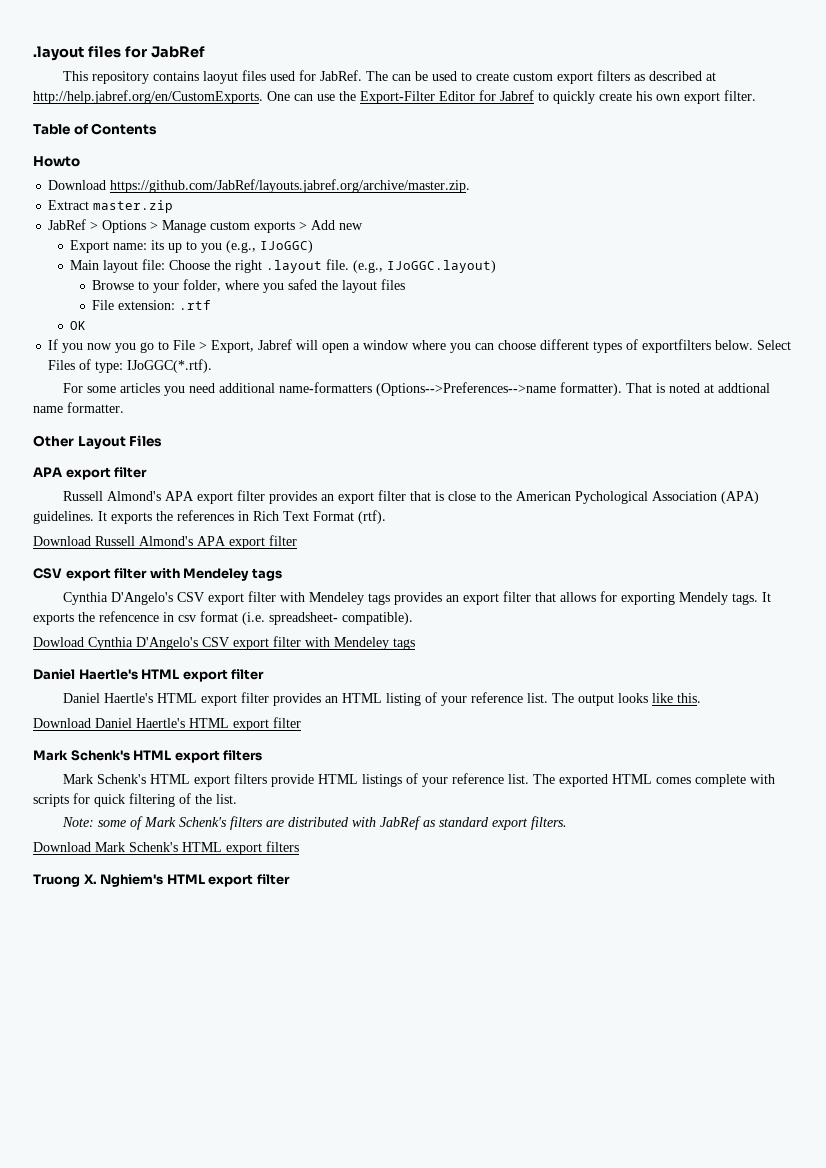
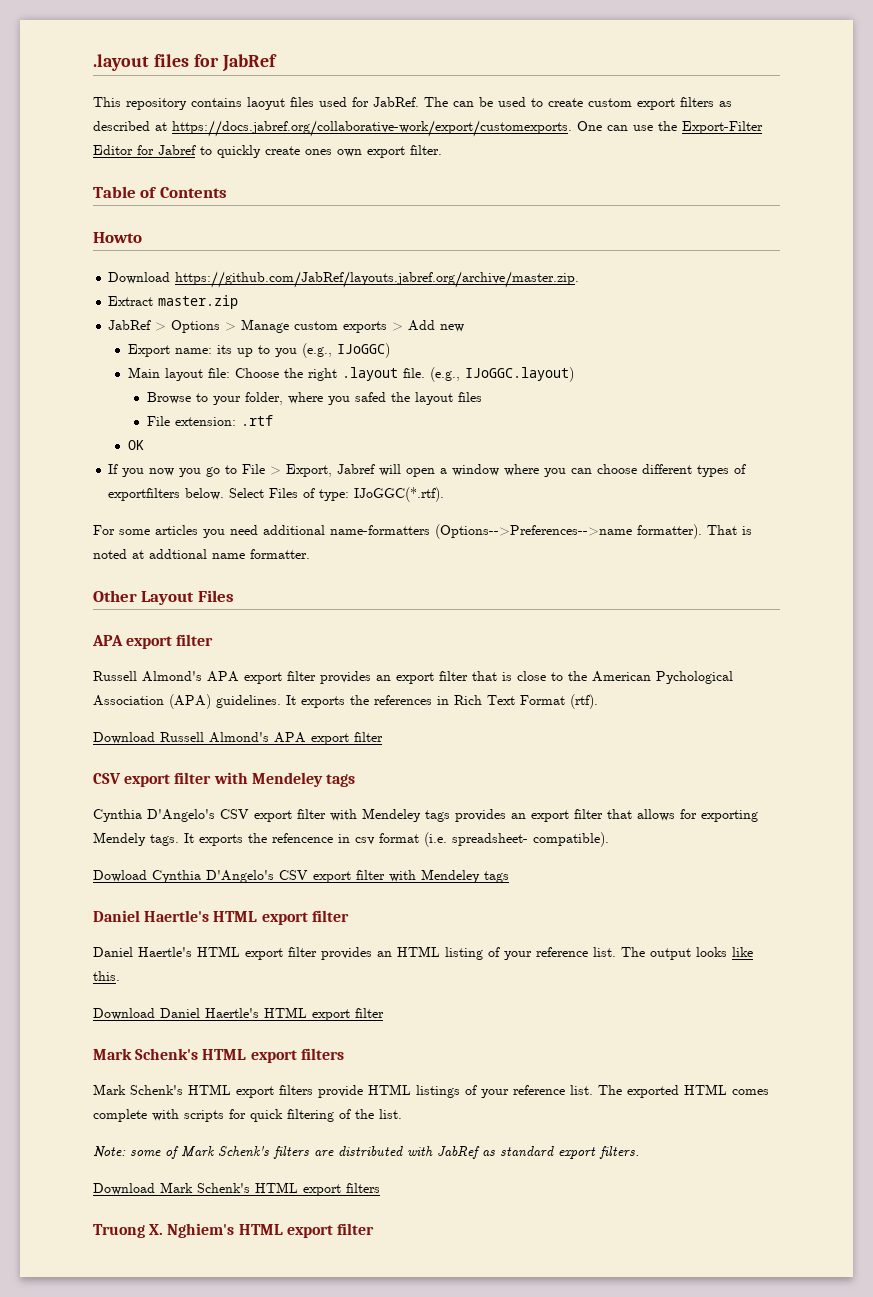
- The can be used to create custom export filters as described at http://help.jabref.org/en/CustomExports. One can use the Export-Filter Editor for Jabref to quickly create his own export filter.
+ The can be used to create custom export filters as described at https://docs.jabref.org/collaborative-work/export/customexports. One can use the Export-Filter Editor for Jabref to quickly create ones own export filter.

